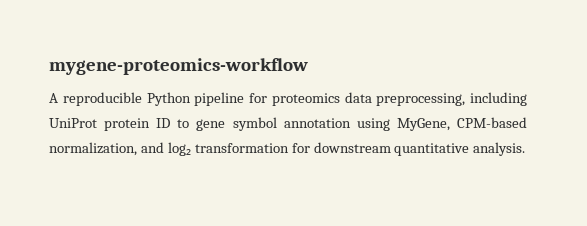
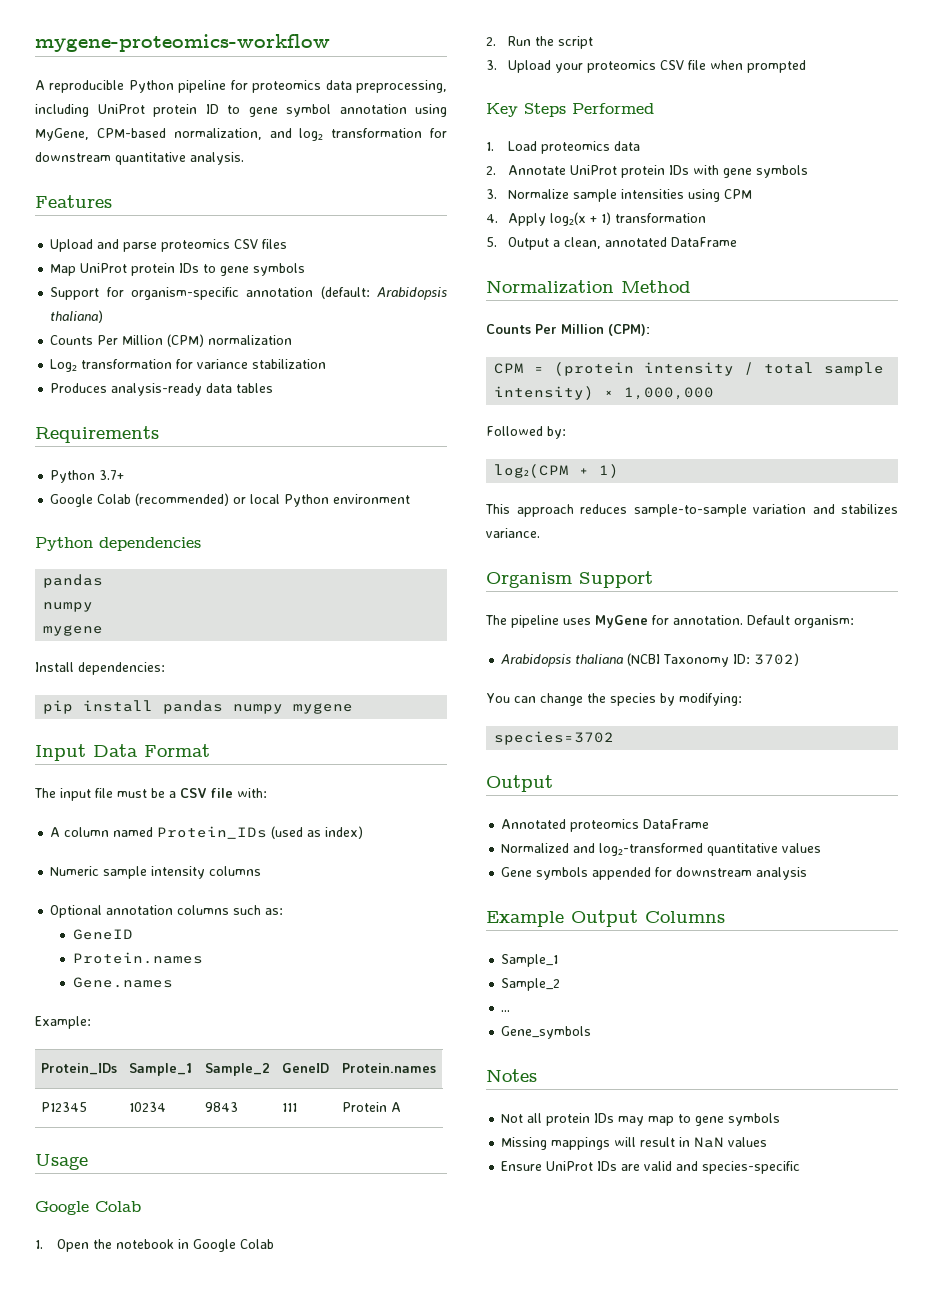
+ Features
+ Upload and parse proteomics CSV files
+ Map UniProt protein IDs to gene symbols
+ Support for organism-specific annotation (default: Arabidopsis thaliana)
+ Counts Per Million (CPM) normalization
+ Log₂ transformation for variance stabilization
+ Produces analysis-ready data tables
+ Requirements
+ Python 3.7+
+ Google Colab (recommended) or local Python environment
+ Python dependencies
+ pandas
+ numpy
+ mygene
+ Install dependencies:
+ pip install pandas numpy mygene
+ Input Data Format
+ The input file must be a CSV file with:
+ A column named Protein_IDs (used as index)
+ Numeric sample intensity columns
+ Optional annotation columns such as:
+ GeneID
+ Protein.names
+ Gene.names
+ Example:
+ Protein_IDs | Sample_1 | Sample_2 | GeneID | Protein.names
+ P12345 | 10234 | 9843 | 111 | Protein A
+ Usage
+ Google Colab
+ 1. Open the notebook in Google Colab
+ 2. Run the script
+ 3. Upload your proteomics CSV file when prompted
+ Key Steps Performed
+ 1. Load proteomics data
+ 2. Annotate UniProt protein IDs with gene symbols
+ 3. Normalize sample intensities using CPM
+ 4. Apply log₂(x + 1) transformation
+ 5. Output a clean, annotated DataFrame
+ Normalization Method
+ Counts Per Million (CPM):
+ CPM = (protein intensity / total sample intensity) × 1,000,000
+ Followed by:
+ log₂(CPM + 1)
+ This approach reduces sample-to-sample variation and stabilizes variance.
+ Organism Support
+ The pipeline uses MyGene for annotation. Default organism:
+ Arabidopsis thaliana (NCBI Taxonomy ID: 3702)
+ You can change the species by modifying:
+ species=3702
+ Output
+ Annotated proteomics DataFrame
+ Normalized and log₂-transformed quantitative values
+ Gene symbols appended for downstream analysis
+ Example Output Columns
+ Sample_1
+ Sample_2
+ ...
+ Gene_symbols
+ Notes
+ Not all protein IDs may map to gene symbols
+ Missing mappings will result in NaN values
+ Ensure UniProt IDs are valid and species-specific

